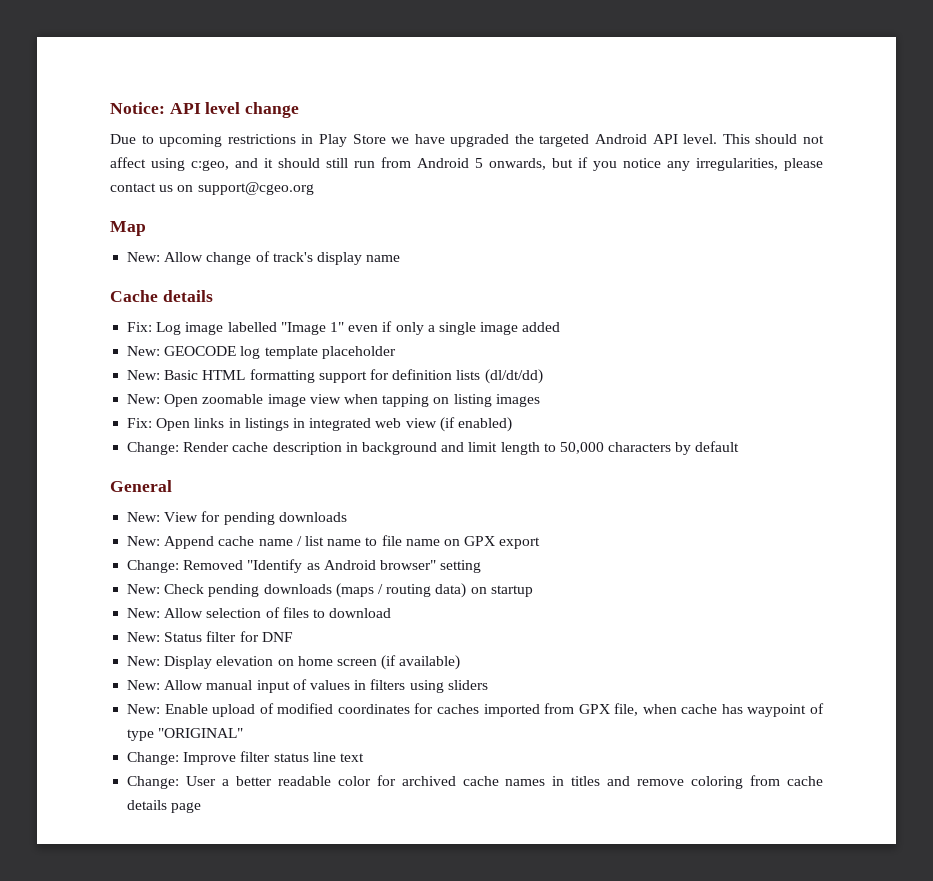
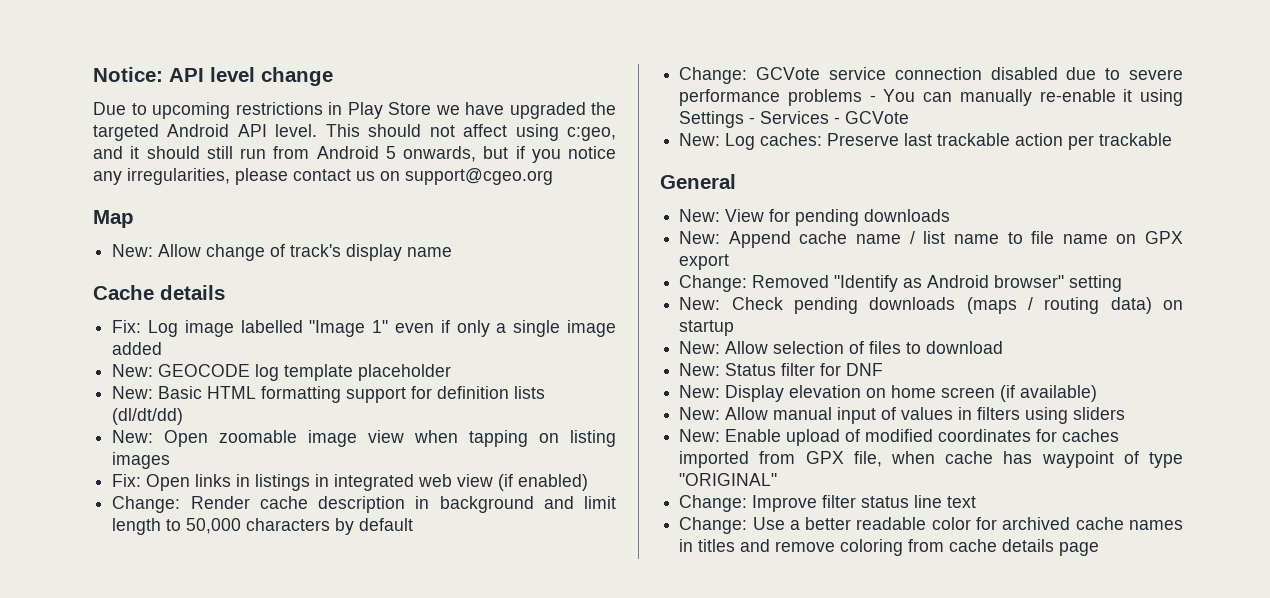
+ Change: GCVote service connection disabled due to severe performance problems - You can manually re-enable it using Settings - Services - GCVote
+ New: Log caches: Preserve last trackable action per trackable
- Change: User a better readable color for archived cache names in titles and remove coloring from cache details page
+ Change: Use a better readable color for archived cache names in titles and remove coloring from cache details page

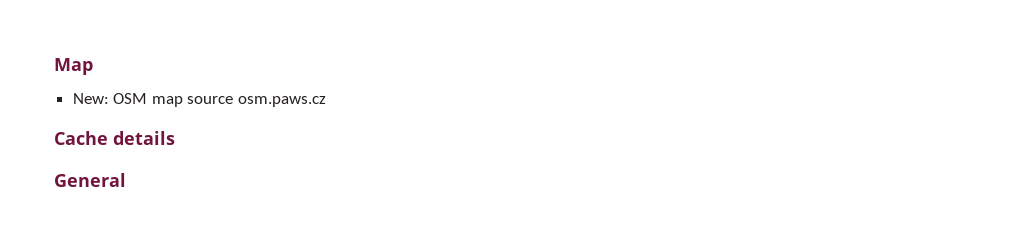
- Notice: API level change
- Due to upcoming restrictions in Play Store we have upgraded the targeted Android API level. This should not affect using c:geo, and it should still run from Android 5 onwards, but if you notice any irregularities, please contact us on support@cgeo.org
  Map
- New: Allow change of track's display name
+ New: OSM map source osm.paws.cz
  Cache details
- Fix: Log image labelled "Image 1" even if only a single image added
- New: GEOCODE log template placeholder
- New: Basic HTML formatting support for definition lists (dl/dt/dd)
- New: Open zoomable image view when tapping on listing images
- Fix: Open links in listings in integrated web view (if enabled)
- Change: Render cache description in background and limit length to 50,000 characters by default
- Change: GCVote service connection disabled due to severe performance problems - You can manually re-enable it using Settings - Services - GCVote
- New: Log caches: Preserve last trackable action per trackable
  General
- New: View for pending downloads
- New: Append cache name / list name to file name on GPX export
- Change: Removed "Identify as Android browser" setting
- New: Check pending downloads (maps / routing data) on startup
- New: Allow selection of files to download
- New: Status filter for DNF
- New: Display elevation on home screen (if available)
- New: Allow manual input of values in filters using sliders
- New: Enable upload of modified coordinates for caches imported from GPX file, when cache has waypoint of type "ORIGINAL"
- Change: Improve filter status line text
- Change: Use a better readable color for archived cache names in titles and remove coloring from cache details page

